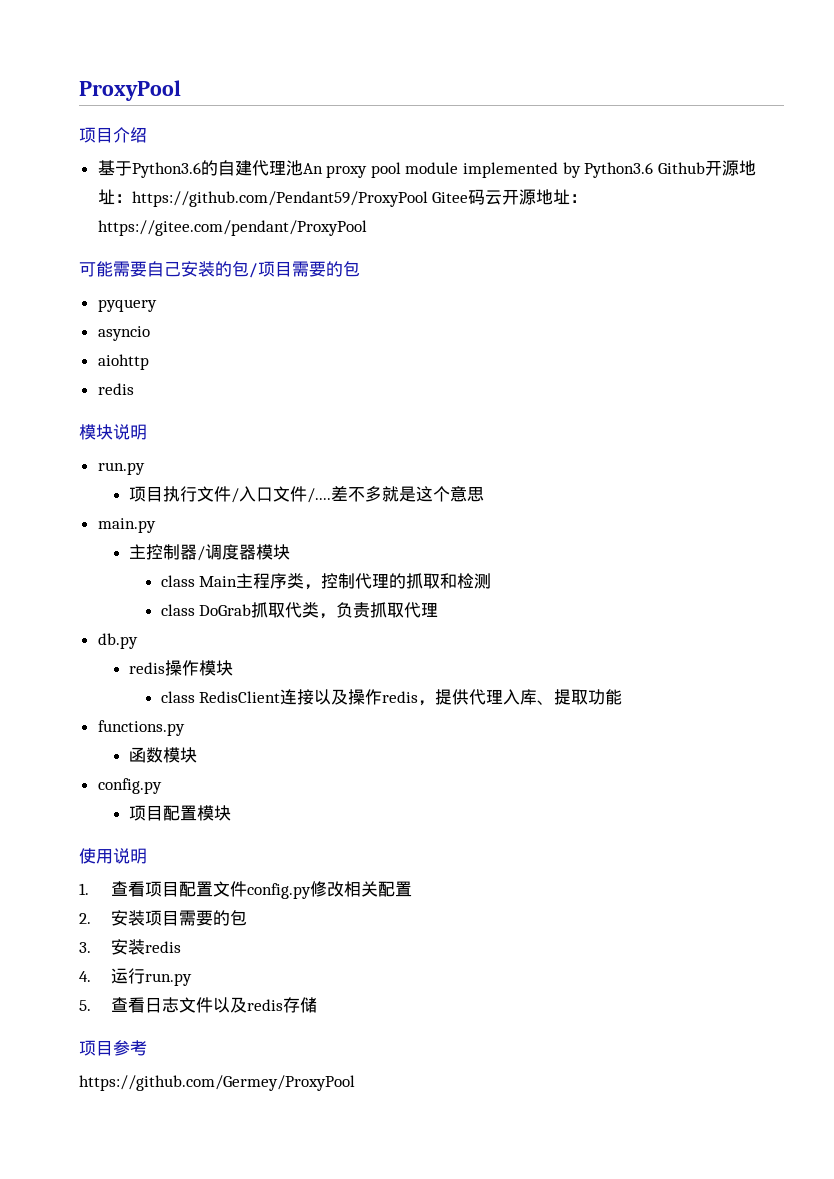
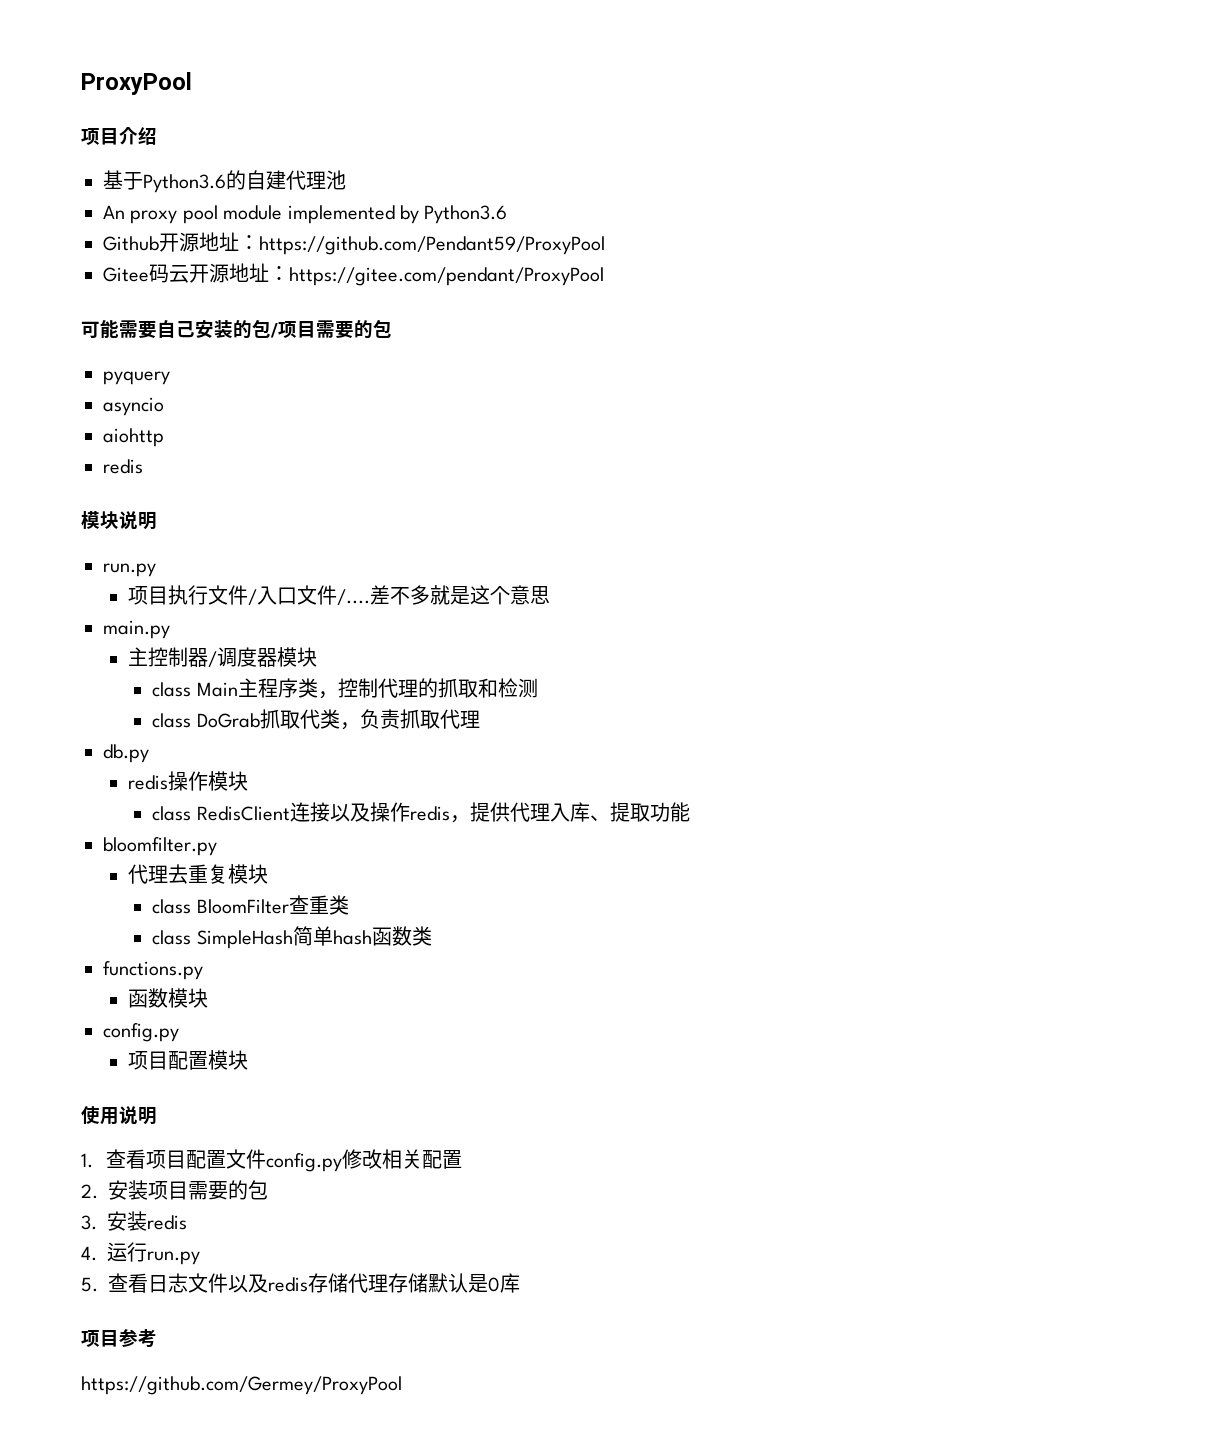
- 基于Python3.6的自建代理池An proxy pool module implemented by Python3.6 Github开源地址：https://github.com/Pendant59/ProxyPool Gitee码云开源地址：https://gitee.com/pendant/ProxyPool
+ 基于Python3.6的自建代理池
+ An proxy pool module implemented by Python3.6
+ Github开源地址：https://github.com/Pendant59/ProxyPool
+ Gitee码云开源地址：https://gitee.com/pendant/ProxyPool
+ bloomfilter.py
+ 代理去重复模块
+ class BloomFilter查重类
+ class SimpleHash简单hash函数类
- 5.查看日志文件以及redis存储
+ 5.查看日志文件以及redis存储代理存储默认是0库

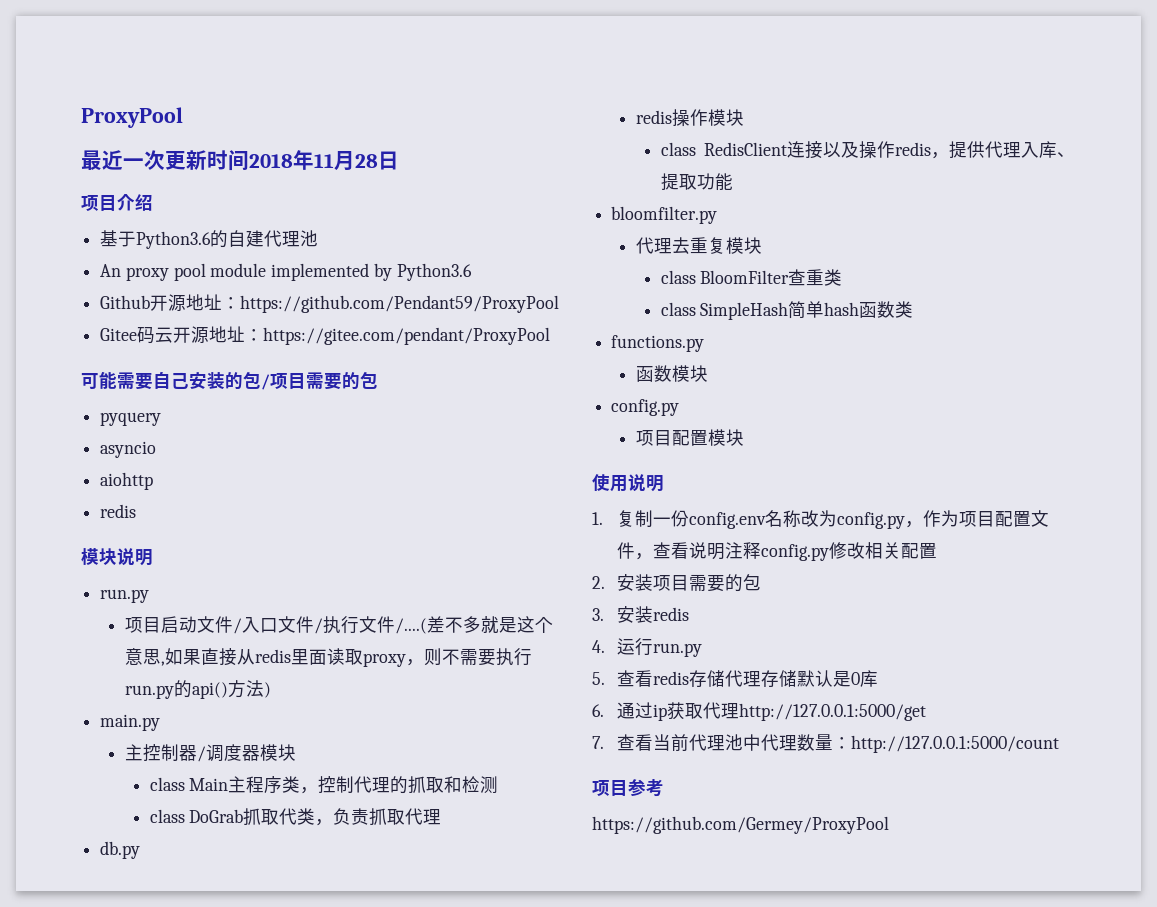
+ 最近一次更新时间2018年11月28日
- 项目执行文件/入口文件/....差不多就是这个意思
+ 项目启动文件/入口文件/执行文件/....(差不多就是这个意思,如果直接从redis里面读取proxy，则不需要执行run.py的api()方法)
- 1.查看项目配置文件config.py修改相关配置
+ 1.复制一份config.env名称改为config.py，作为项目配置文件，查看说明注释config.py修改相关配置
- 5.查看日志文件以及redis存储代理存储默认是0库
+ 5.查看redis存储代理存储默认是0库
+ 6.通过ip获取代理http://127.0.0.1:5000/get
+ 7.查看当前代理池中代理数量：http://127.0.0.1:5000/count

